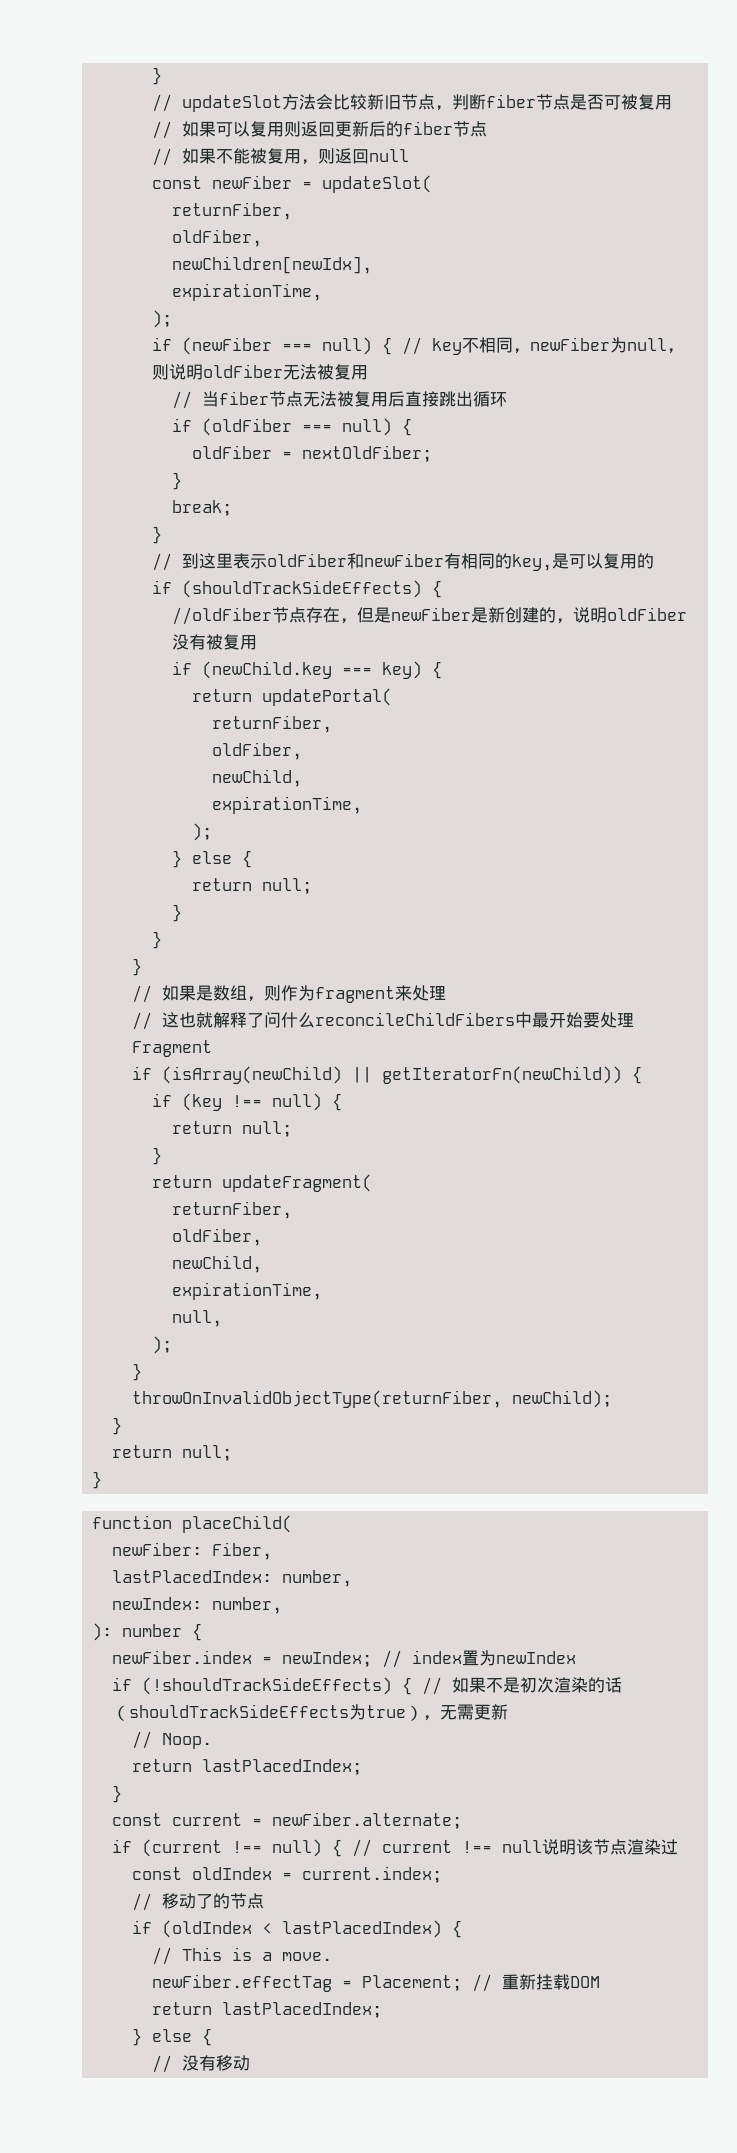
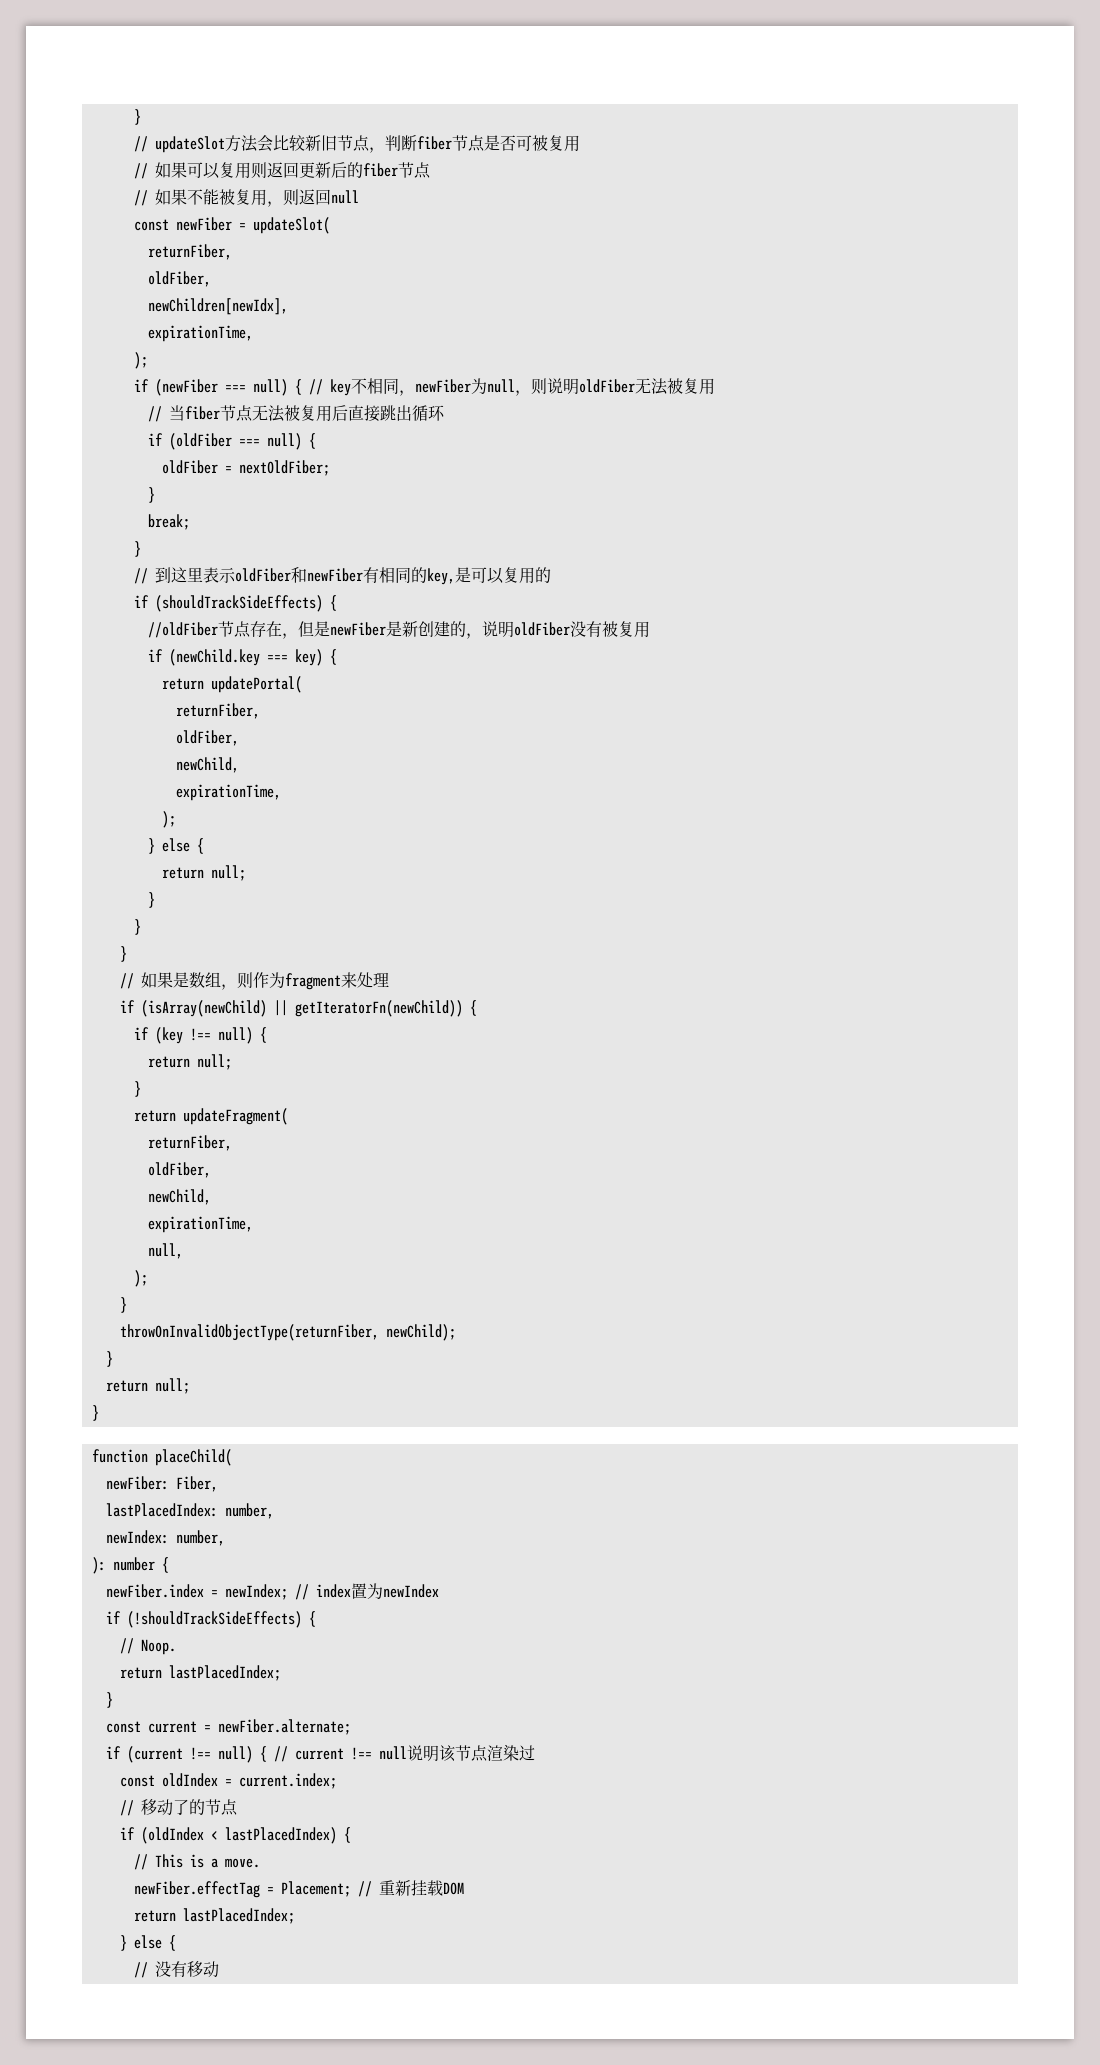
- // 这也就解释了问什么reconcileChildFibers中最开始要处理Fragment
- if (!shouldTrackSideEffects) { // 如果不是初次渲染的话（shouldTrackSideEffects为true），无需更新
+ if (!shouldTrackSideEffects) {

